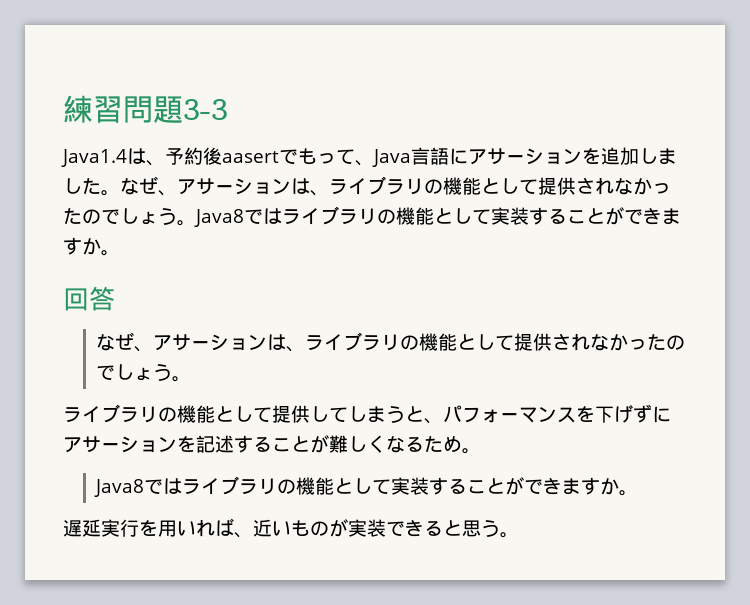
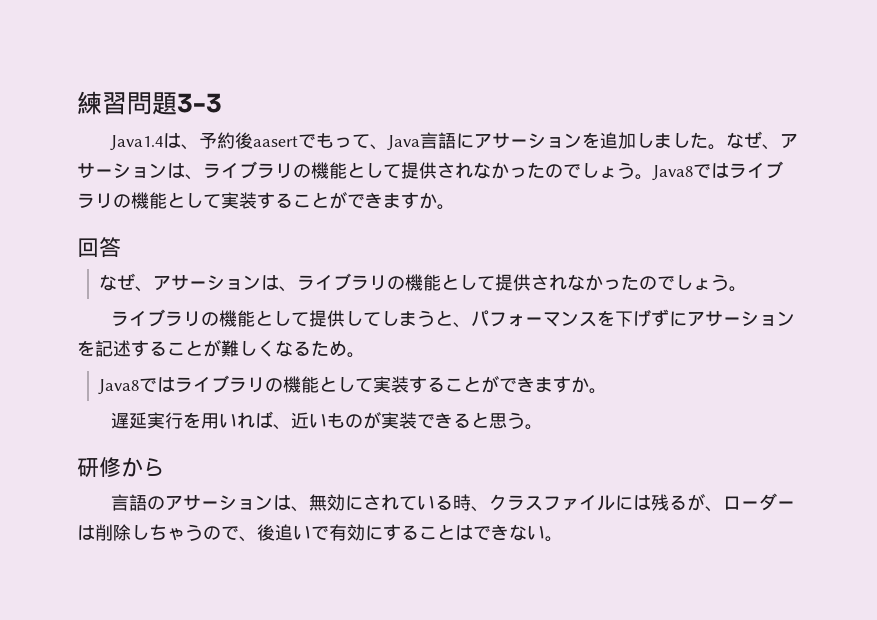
+ 研修から
+ 言語のアサーションは、無効にされている時、クラスファイルには残るが、ローダーは削除しちゃうので、後追いで有効にすることはできない。

